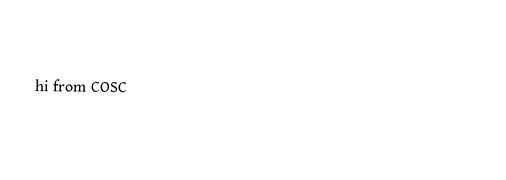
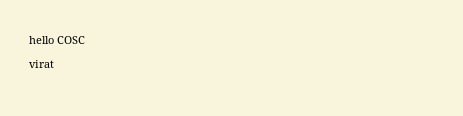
- hi from COSC
+ hello COSC
+ virat

